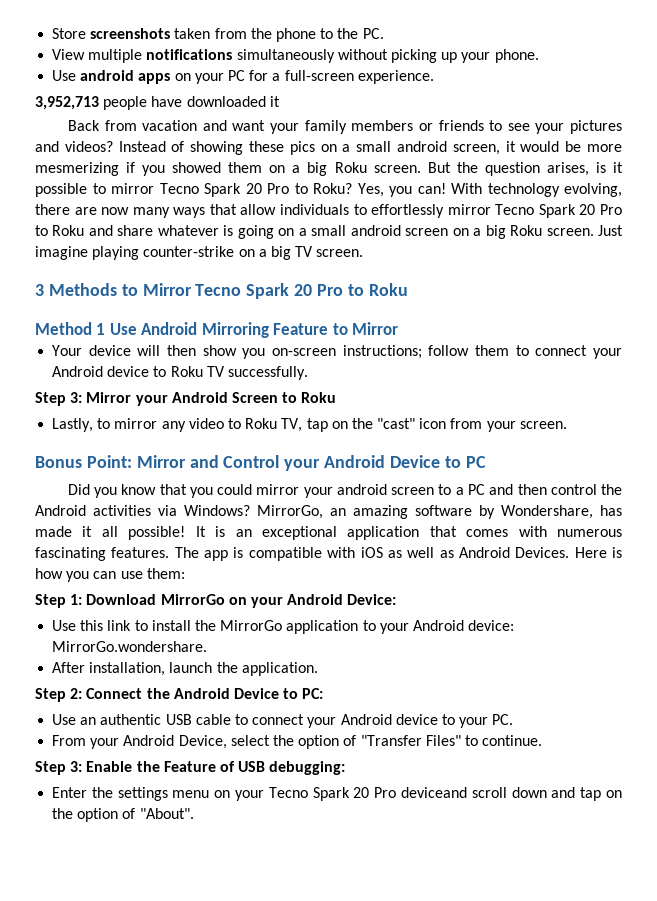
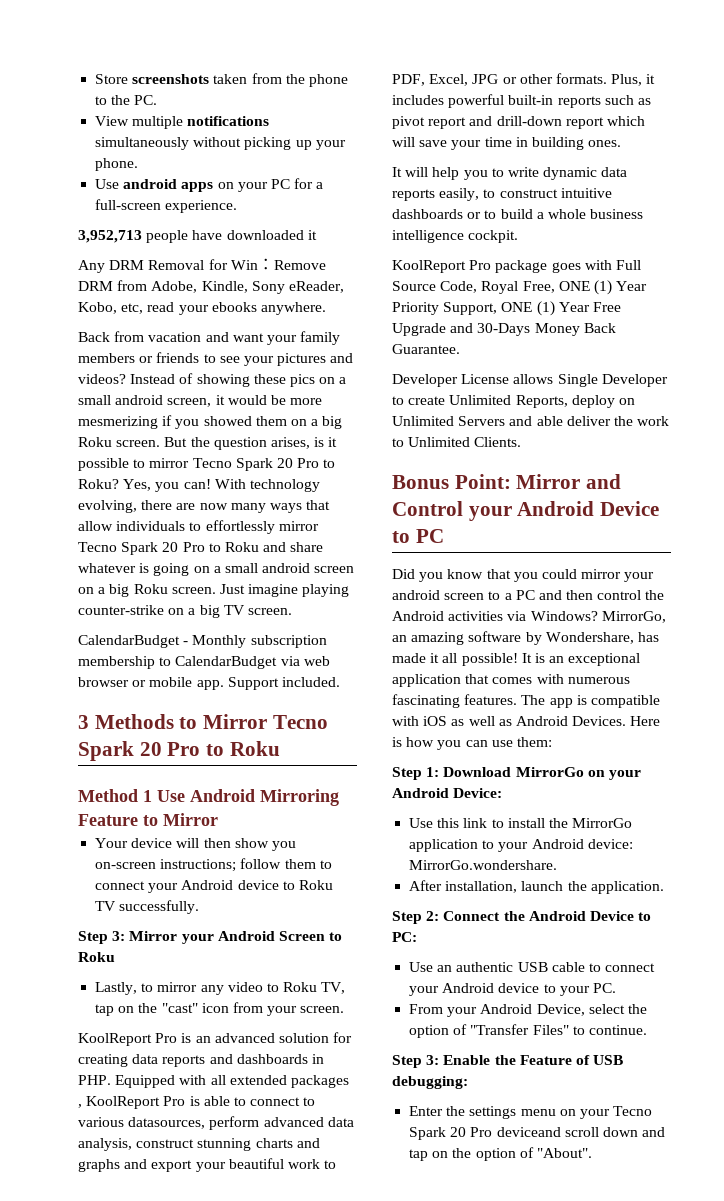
+ Any DRM Removal for Win：Remove DRM from Adobe, Kindle, Sony eReader, Kobo, etc, read your ebooks anywhere.
+ CalendarBudget - Monthly subscription membership to CalendarBudget via web browser or mobile app. Support included.
+ KoolReport Pro is an advanced solution for creating data reports and dashboards in PHP. Equipped with all extended packages , KoolReport Pro is able to connect to various datasources, perform advanced data analysis, construct stunning charts and graphs and export your beautiful work to PDF, Excel, JPG or other formats. Plus, it includes powerful built-in reports such as pivot report and drill-down report which will save your time in building ones.
+ It will help you to write dynamic data reports easily, to construct intuitive dashboards or to build a whole business intelligence cockpit.
+ KoolReport Pro package goes with Full Source Code, Royal Free, ONE (1) Year Priority Support, ONE (1) Year Free Upgrade and 30-Days Money Back Guarantee.
+ Developer License allows Single Developer to create Unlimited Reports, deploy on Unlimited Servers and able deliver the work to Unlimited Clients.

